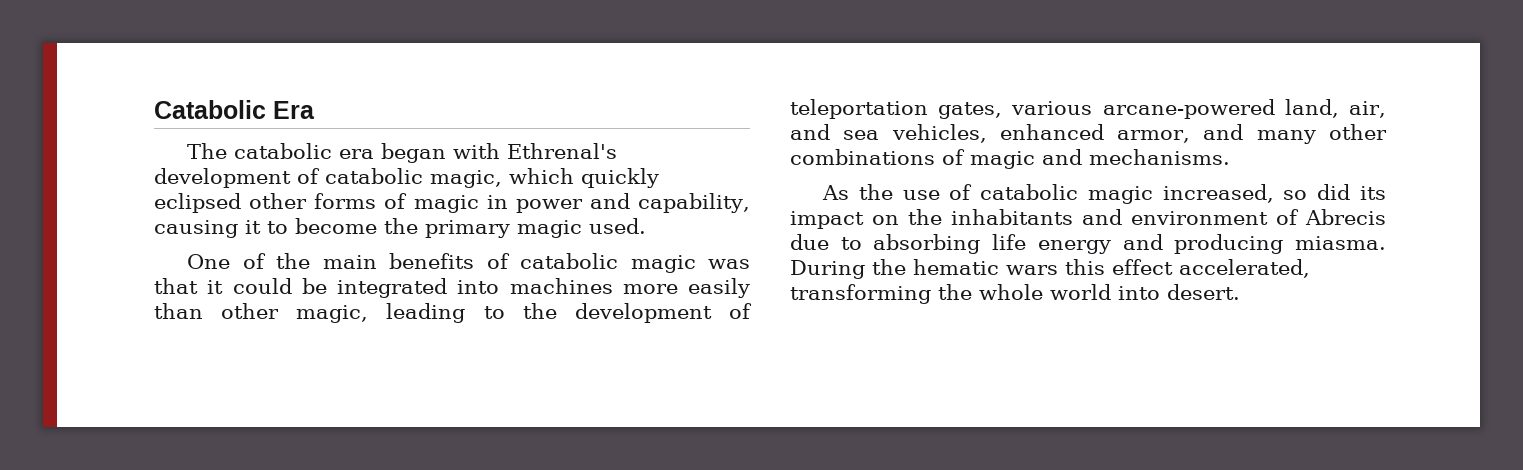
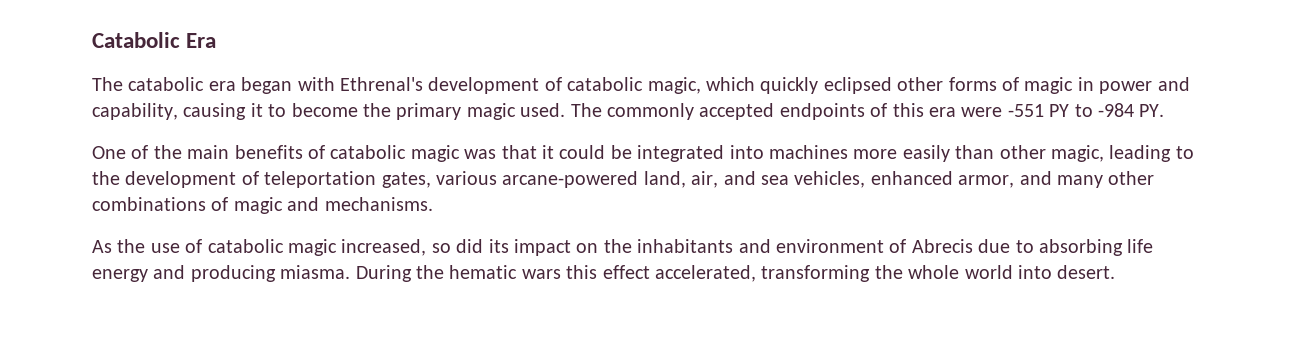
+ The commonly accepted endpoints of this era were -551 PY to -984 PY.

